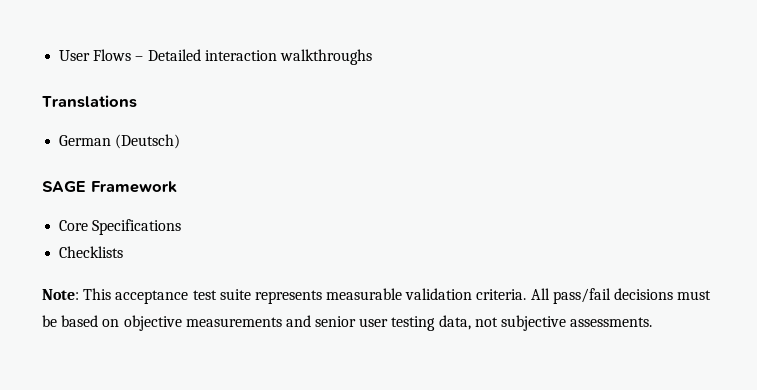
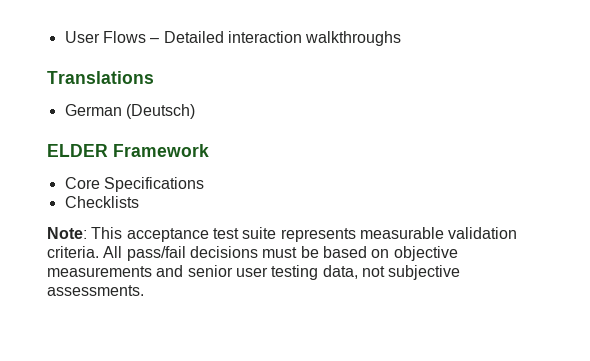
- SAGE Framework
+ ELDER Framework

